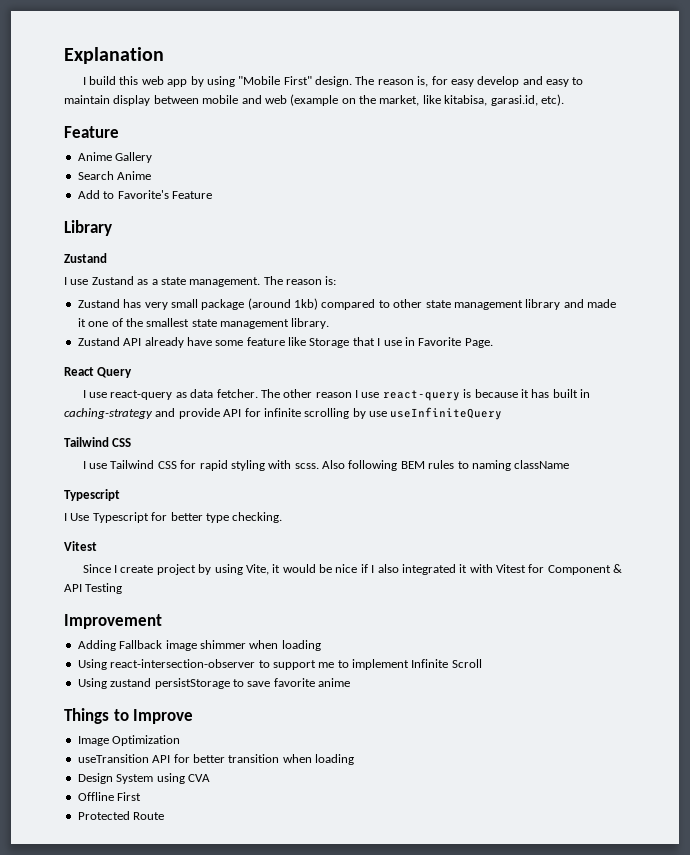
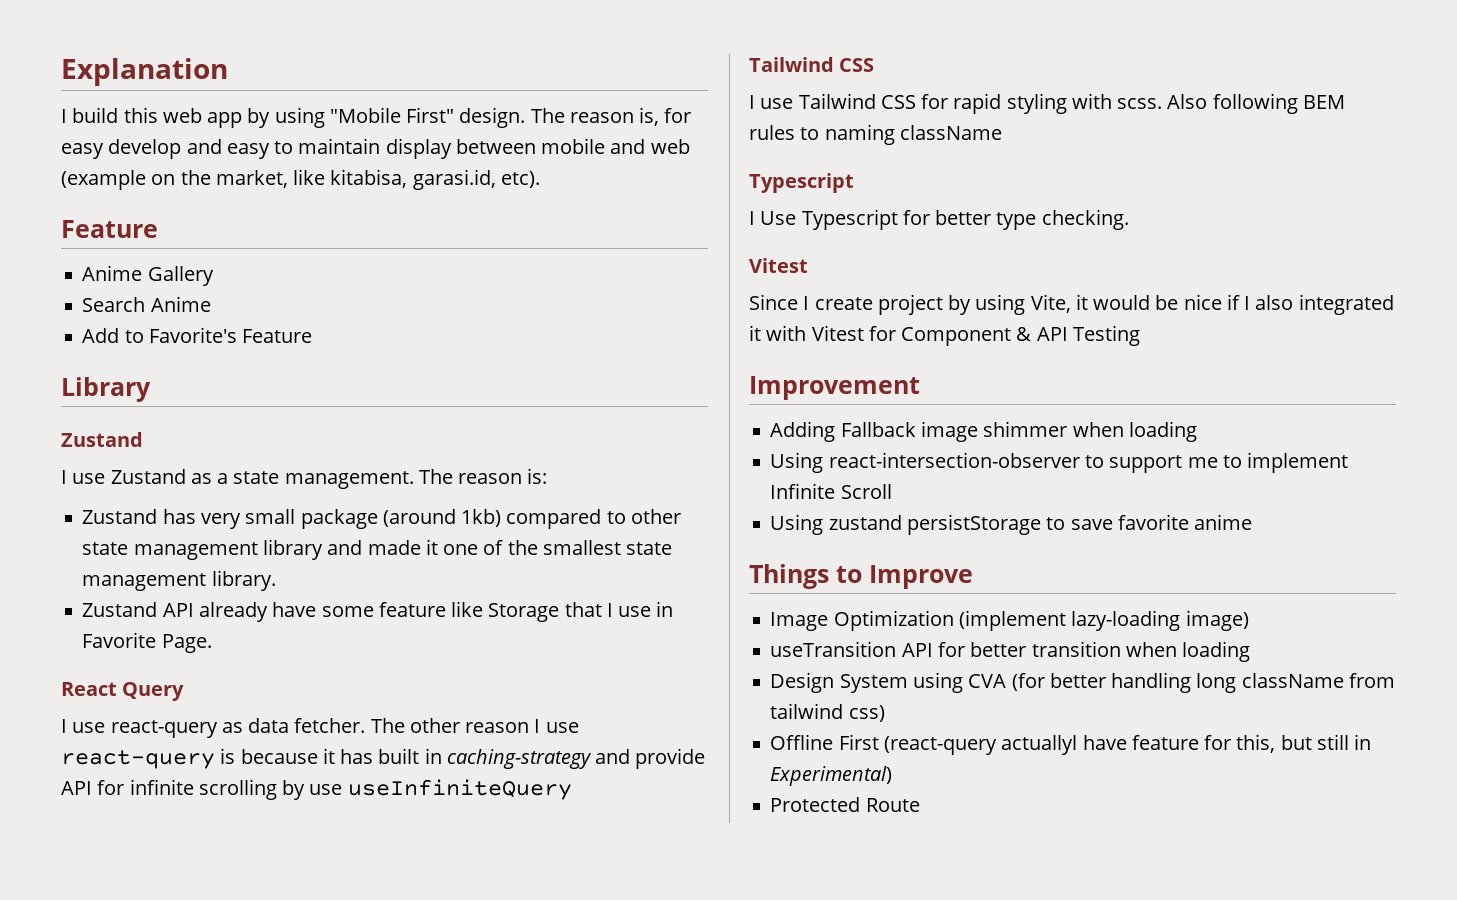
- Image Optimization
+ Image Optimization (implement lazy-loading image)
- Design System using CVA
- Offline First
+ Design System using CVA (for better handling long className from tailwind css)
+ Offline First (react-query actuallyl have feature for this, but still in Experimental)

